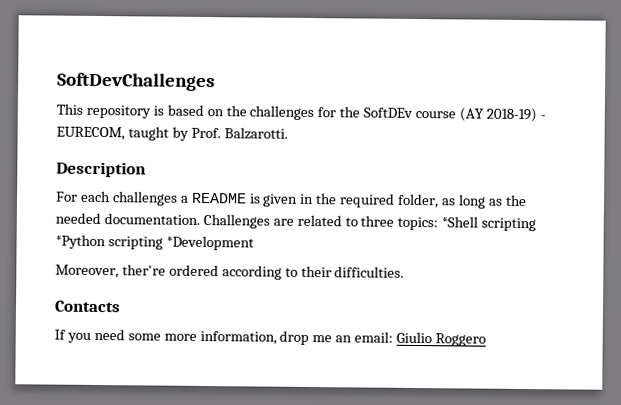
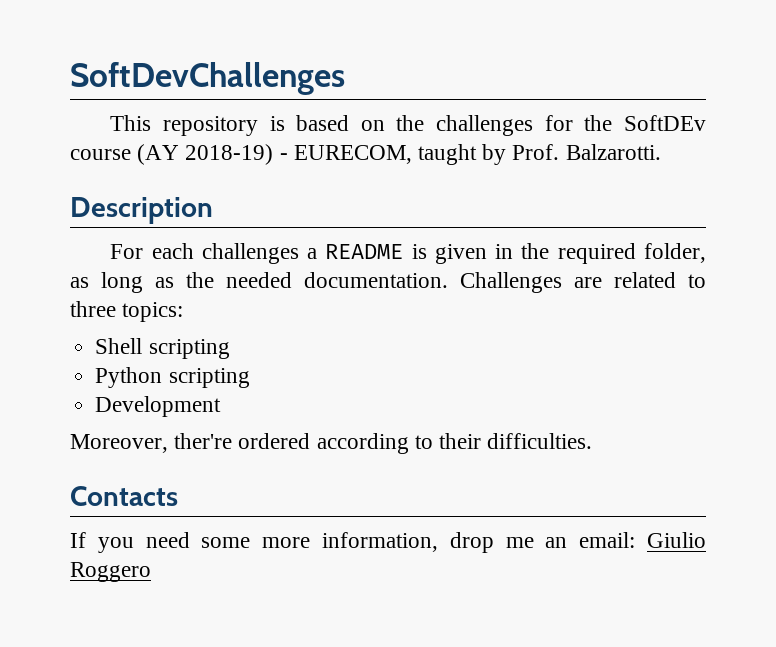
- Challenges are related to three topics: *Shell scripting *Python scripting *Development
+ Challenges are related to three topics:
+ Shell scripting
+ Python scripting
+ Development

